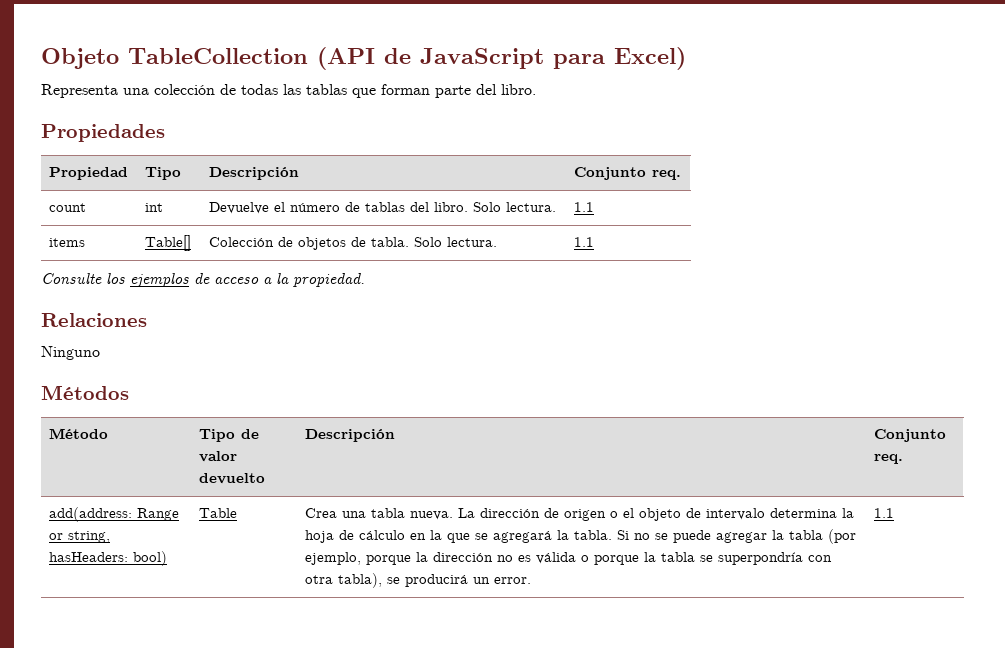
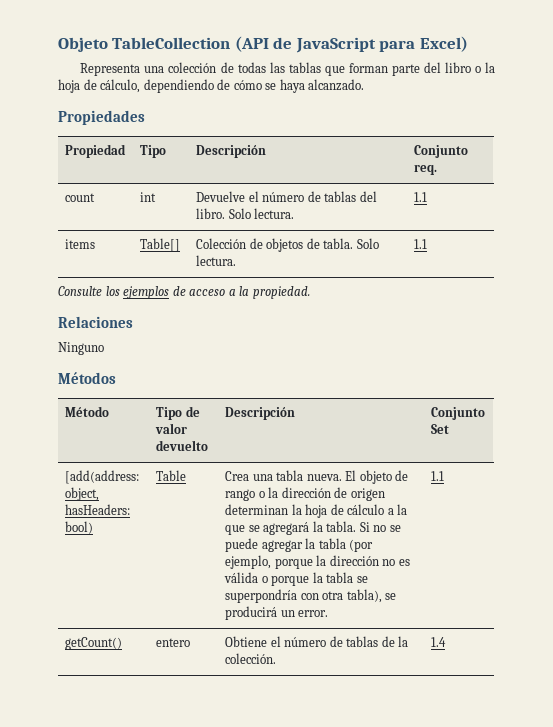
- Representa una colección de todas las tablas que forman parte del libro.
+ Representa una colección de todas las tablas que forman parte del libro o la hoja de cálculo, dependiendo de cómo se haya alcanzado.
- Método | Tipo de valor devuelto | Descripción | Conjunto req.
- add(address: Range or string, hasHeaders: bool)
+ Método | Tipo de valor devuelto | Descripción | Conjunto Set
+ [add(address: object, hasHeaders: bool)
- La dirección de origen o el objeto de intervalo determina la hoja de cálculo en la que se agregará la tabla.
+ El objeto de rango o la dirección de origen determinan la hoja de cálculo a la que se agregará la tabla.
+ getCount() | entero | Obtiene el número de tablas de la colección. | 1.4

